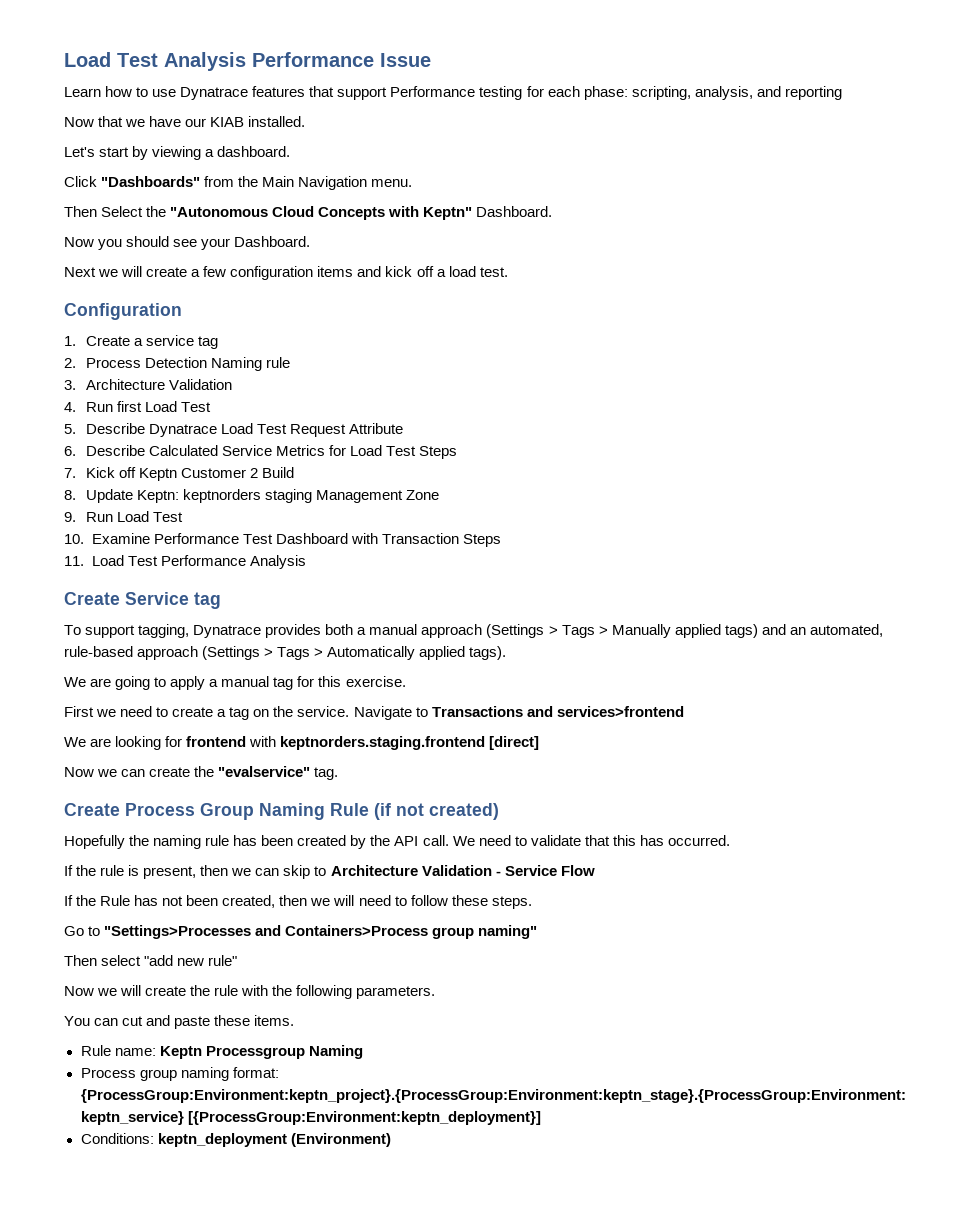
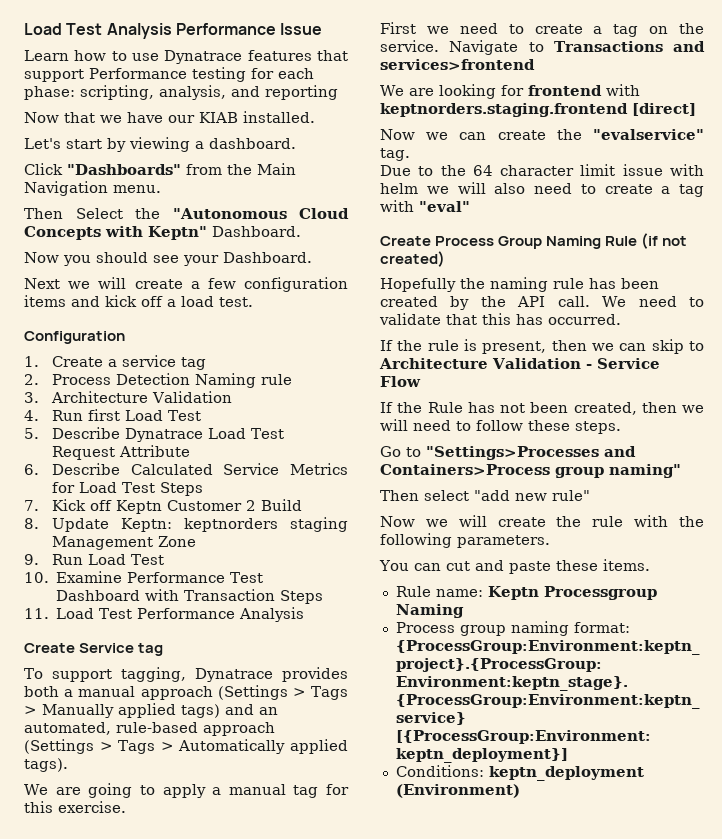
+ Due to the 64 character limit issue with helm we will also need to create a tag with "eval"

